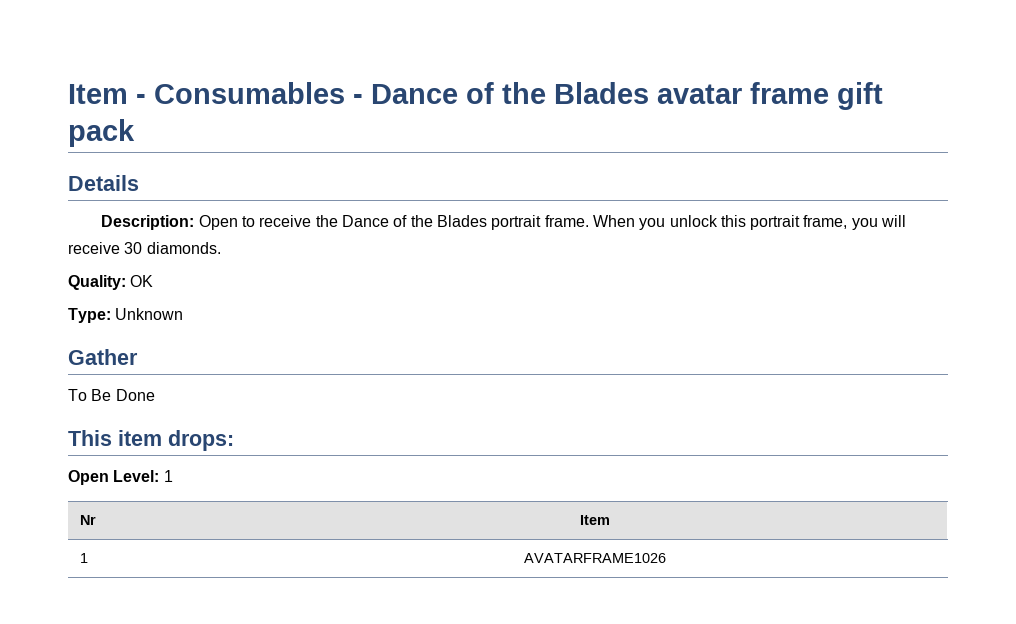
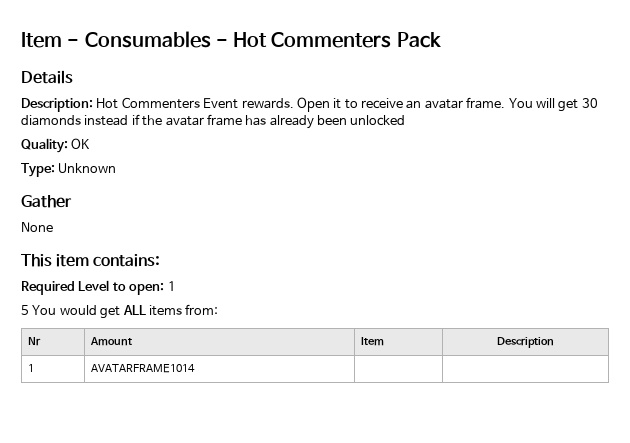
- Item - Consumables - Dance of the Blades avatar frame gift pack
+ Item - Consumables - Hot Commenters Pack
  Details
- Description: Open to receive the Dance of the Blades portrait frame. When you unlock this portrait frame, you will receive 30 diamonds.
+ Description: Hot Commenters Event rewards. Open it to receive an avatar frame. You will get 30 diamonds instead if the avatar frame has already been unlocked
- To Be Done
+ None
- This item drops:
- Open Level: 1
+ This item contains:
+ Required Level to open: 1
+ 5 You would get ALL items from:
- Nr | Item
- 1 | AVATARFRAME1026
+ Nr | Amount | Item | Description
+ 1 | AVATARFRAME1014 | |

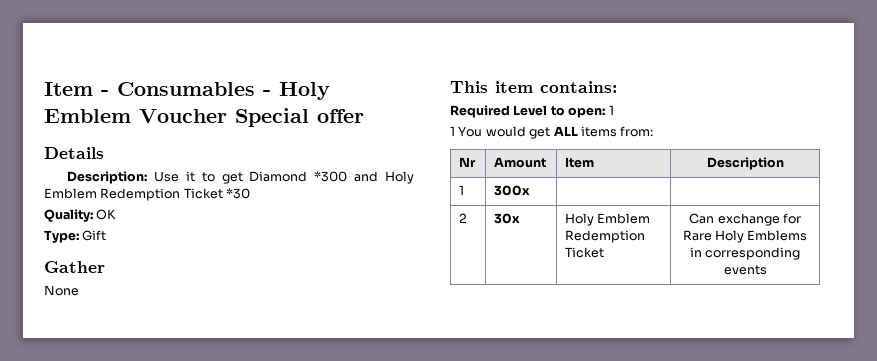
- Item - Consumables - Hot Commenters Pack
+ Item - Consumables - Holy Emblem Voucher Special offer
  Details
- Description: Hot Commenters Event rewards. Open it to receive an avatar frame. You will get 30 diamonds instead if the avatar frame has already been unlocked
+ Description: Use it to get Diamond *300 and Holy Emblem Redemption Ticket *30
- Type: Unknown
+ Type: Gift
- 5 You would get ALL items from:
+ 1 You would get ALL items from:
- 1 | AVATARFRAME1014 | |
+ 1 | 300x | |
+ 2 | 30x | Holy Emblem Redemption Ticket | Can exchange for Rare Holy Emblems in corresponding events

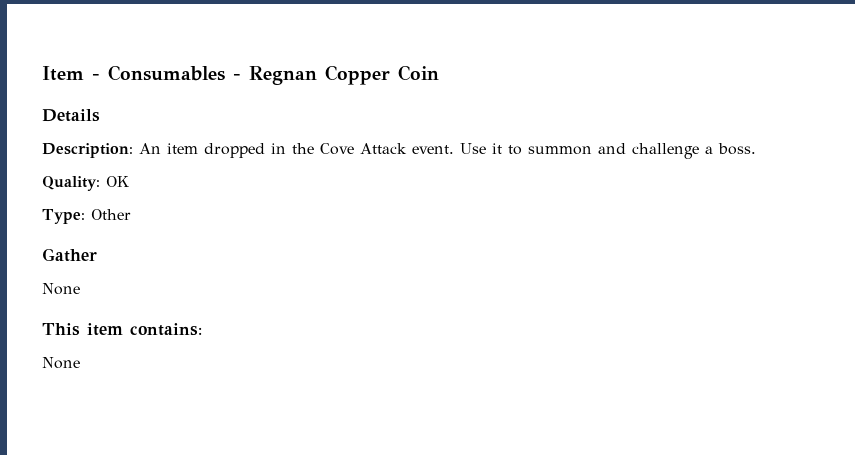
- Item - Consumables - Holy Emblem Voucher Special offer
+ Item - Consumables - Regnan Copper Coin
  Details
- Description: Use it to get Diamond *300 and Holy Emblem Redemption Ticket *30
+ Description: An item dropped in the Cove Attack event. Use it to summon and challenge a boss.
- Type: Gift
+ Type: Other
  This item contains:
- Required Level to open: 1
- 1 You would get ALL items from:
- Nr | Amount | Item | Description
- 1 | 300x | |
- 2 | 30x | Holy Emblem Redemption Ticket | Can exchange for Rare Holy Emblems in corresponding events
+ None

